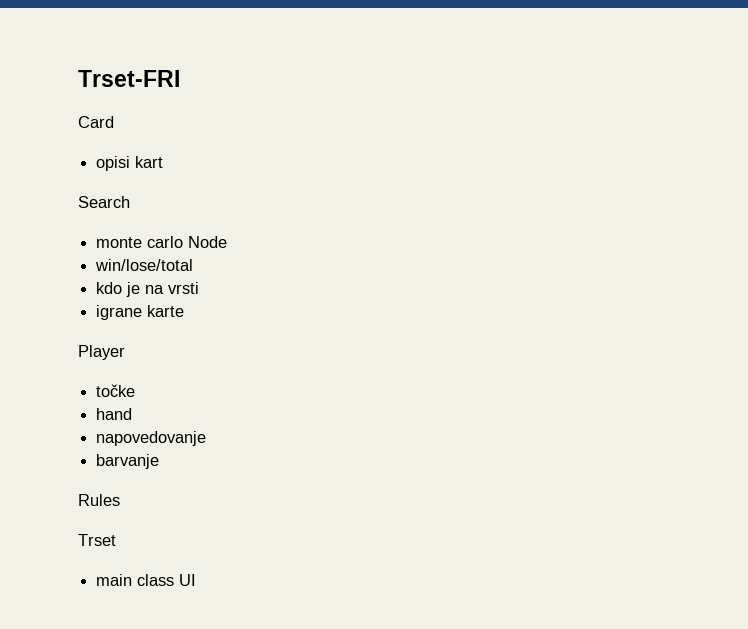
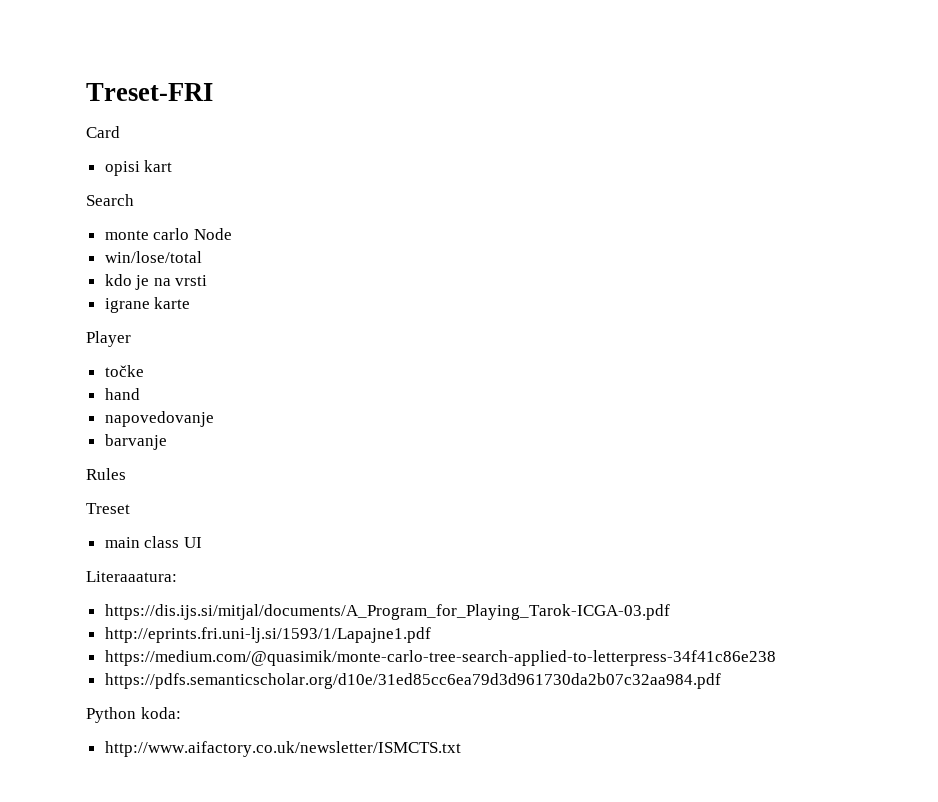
- Trset-FRI
+ Treset-FRI
- Trset
+ Treset
+ Literaaatura:
+ https://dis.ijs.si/mitjal/documents/A_Program_for_Playing_Tarok-ICGA-03.pdf
+ http://eprints.fri.uni-lj.si/1593/1/Lapajne1.pdf
+ https://medium.com/@quasimik/monte-carlo-tree-search-applied-to-letterpress-34f41c86e238
+ https://pdfs.semanticscholar.org/d10e/31ed85cc6ea79d3d961730da2b07c32aa984.pdf
+ Python koda:
+ http://www.aifactory.co.uk/newsletter/ISMCTS.txt

